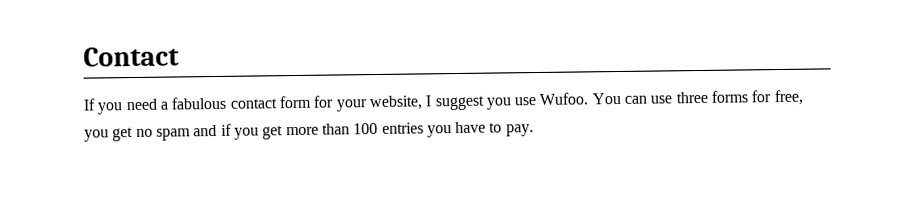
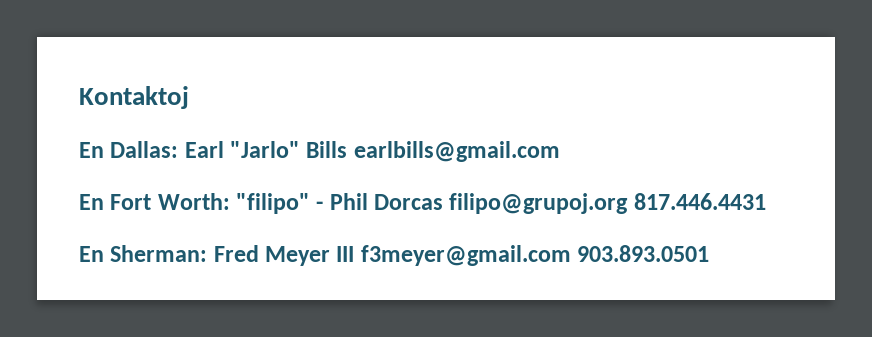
- Contact
- If you need a fabulous contact form for your website, I suggest you use Wufoo. You can use three forms for free, you get no spam and if you get more than 100 entries you have to pay.
+ Kontaktoj
+ En Dallas: Earl "Jarlo" Bills earlbills@gmail.com
+ En Fort Worth: "filipo" - Phil Dorcas filipo@grupoj.org 817.446.4431
+ En Sherman: Fred Meyer III f3meyer@gmail.com 903.893.0501

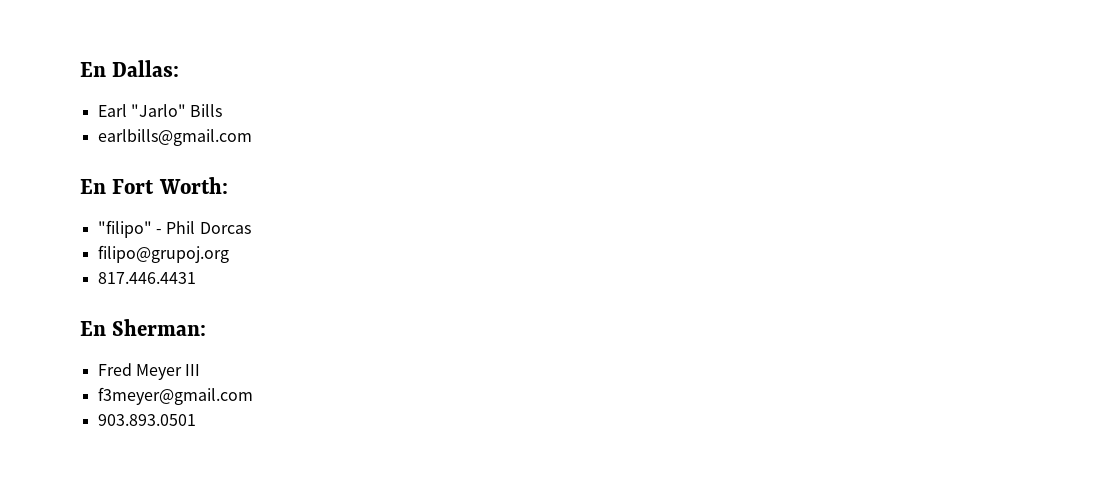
- Kontaktoj
- En Dallas: Earl "Jarlo" Bills earlbills@gmail.com
+ En Dallas:
+ Earl "Jarlo" Bills
+ earlbills@gmail.com
- En Fort Worth: "filipo" - Phil Dorcas filipo@grupoj.org 817.446.4431
+ En Fort Worth:
+ "filipo" - Phil Dorcas
+ filipo@grupoj.org
+ 817.446.4431
- En Sherman: Fred Meyer III f3meyer@gmail.com 903.893.0501
+ En Sherman:
+ Fred Meyer III
+ f3meyer@gmail.com
+ 903.893.0501

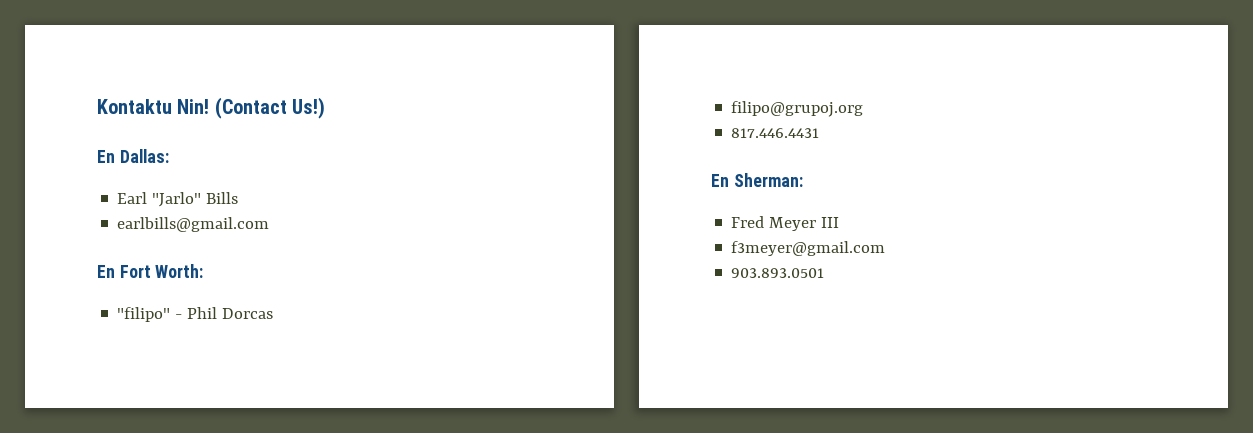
+ Kontaktu Nin! (Contact Us!)

